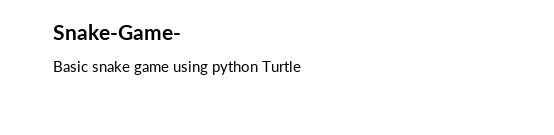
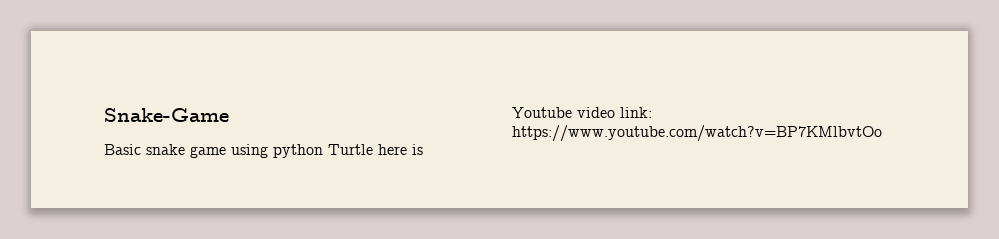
- Snake-Game-
+ Snake-Game
- Basic snake game using python Turtle
+ Basic snake game using python Turtle here is Youtube video link: https://www.youtube.com/watch?v=BP7KMlbvtOo

